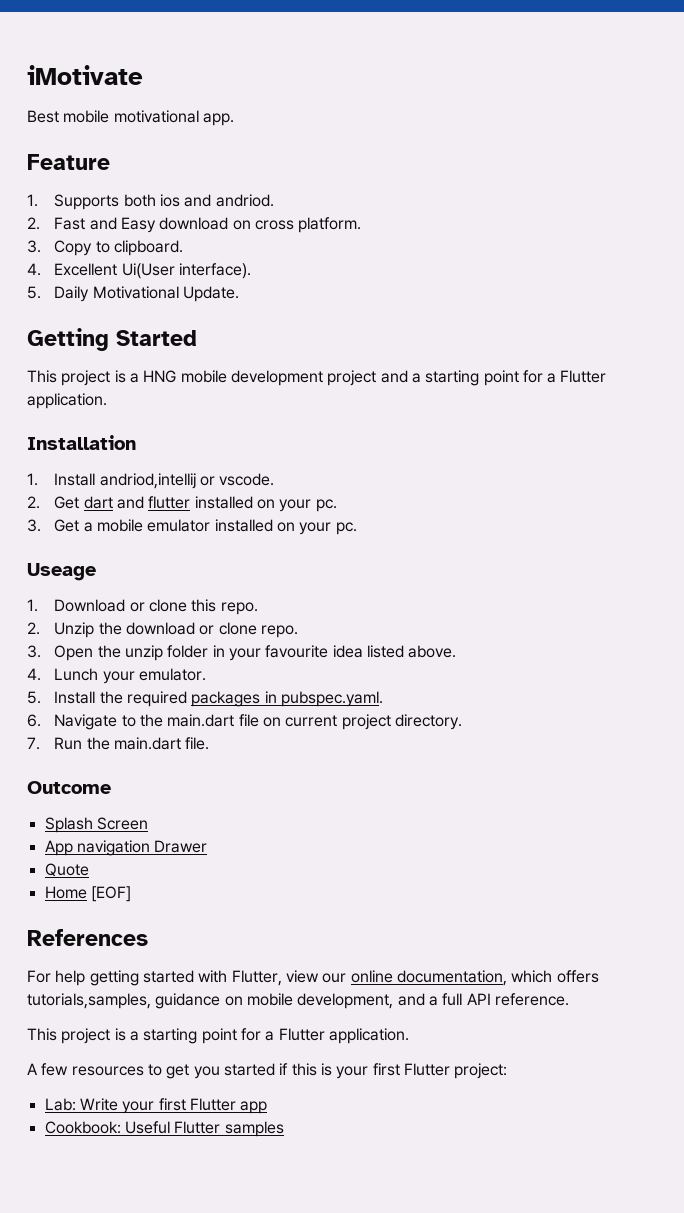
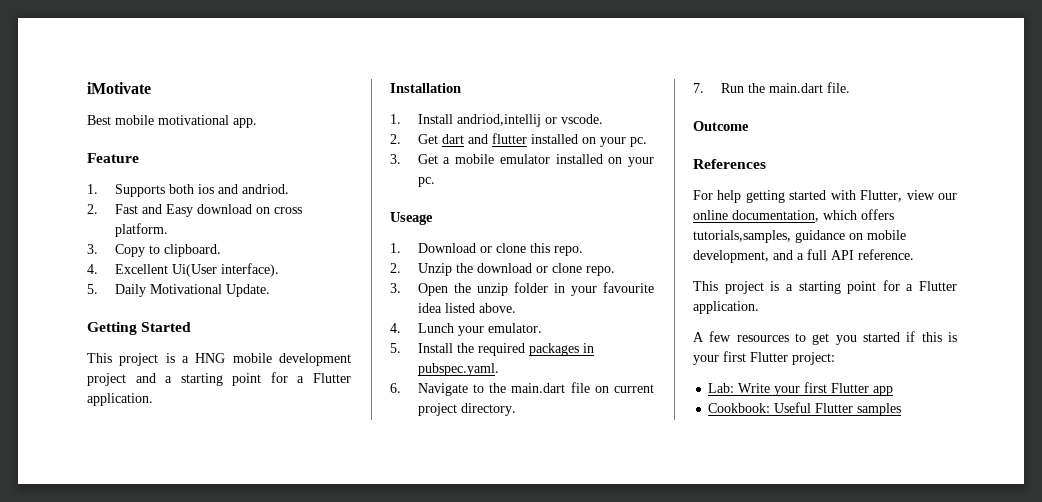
- Splash Screen
- App navigation Drawer
- Quote
- Home [EOF]

